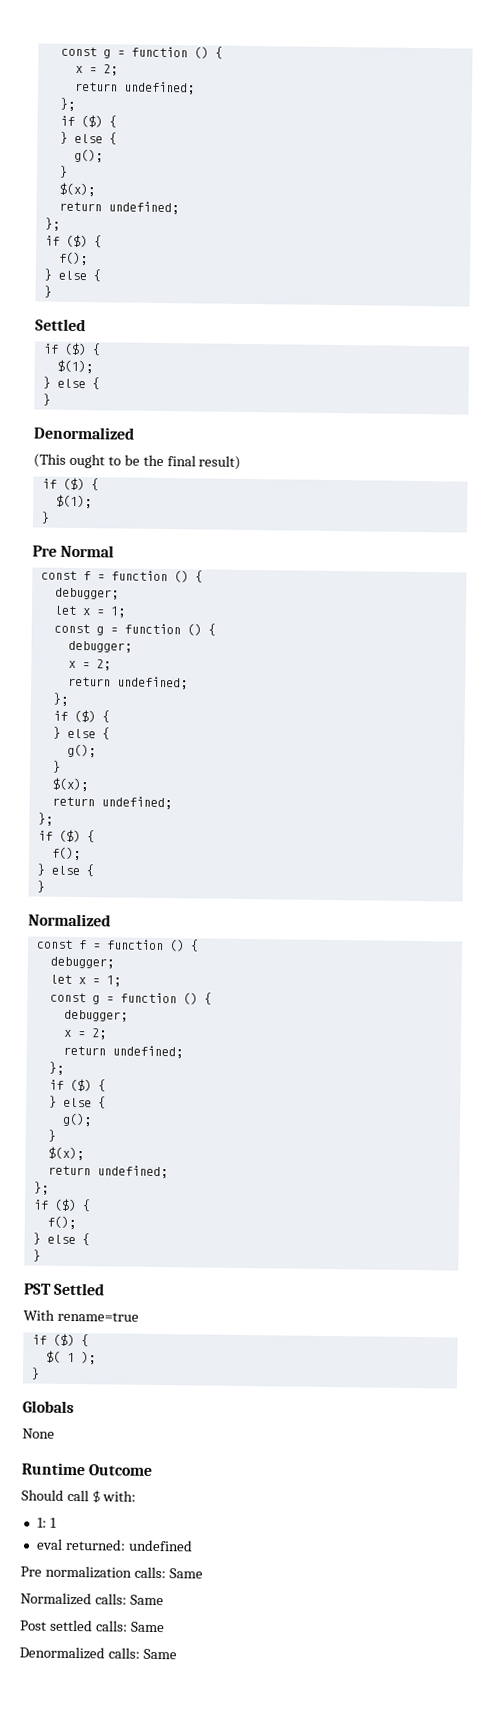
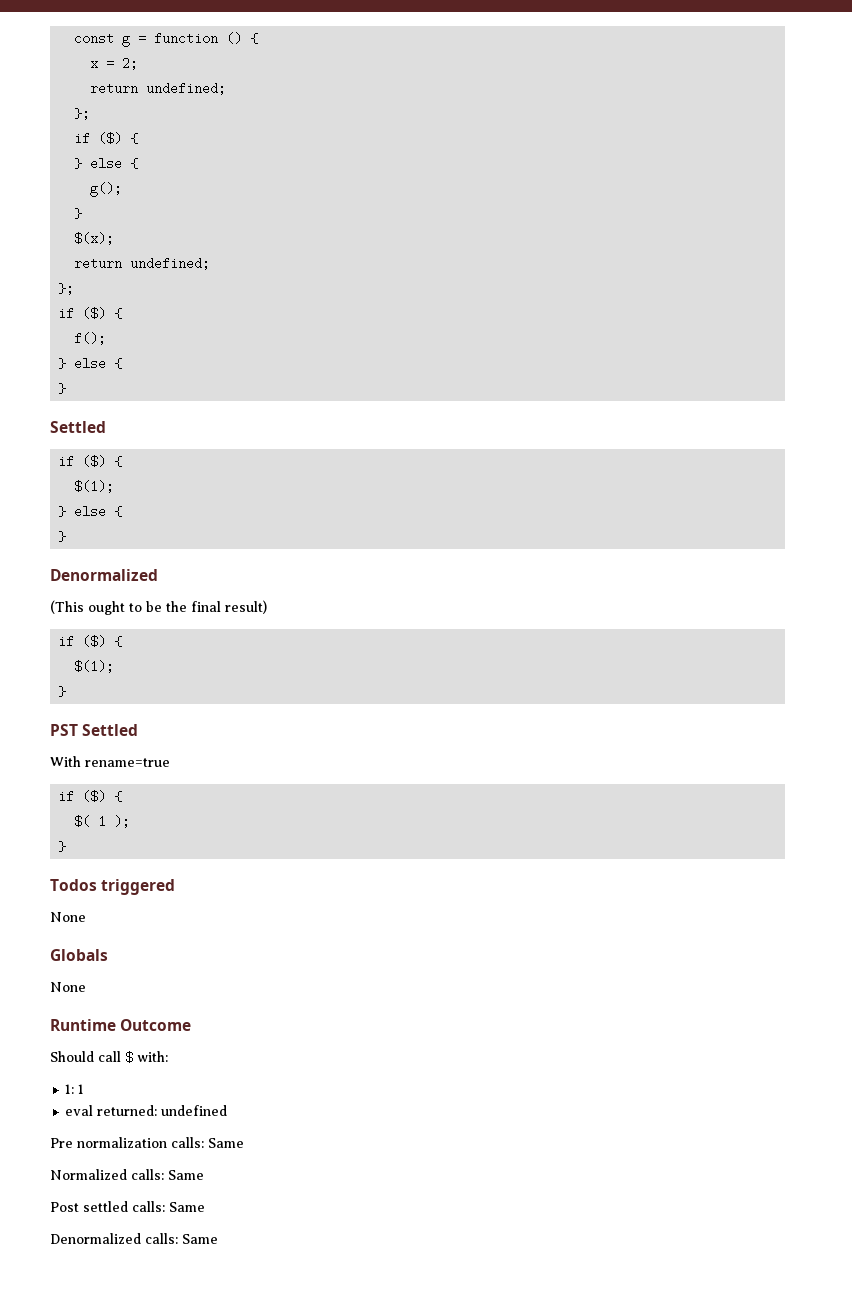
- Pre Normal
- const f = function () {
- debugger;
- let x = 1;
- const g = function () {
- debugger;
- x = 2;
- return undefined;
- };
- if ($) {
- } else {
- g();
- }
- $(x);
- return undefined;
- };
- if ($) {
- f();
- } else {
- }
- Normalized
- const f = function () {
- debugger;
- let x = 1;
- const g = function () {
- debugger;
- x = 2;
- return undefined;
- };
- if ($) {
- } else {
- g();
- }
- $(x);
- return undefined;
- };
- if ($) {
- f();
- } else {
- }
+ Todos triggered
+ None

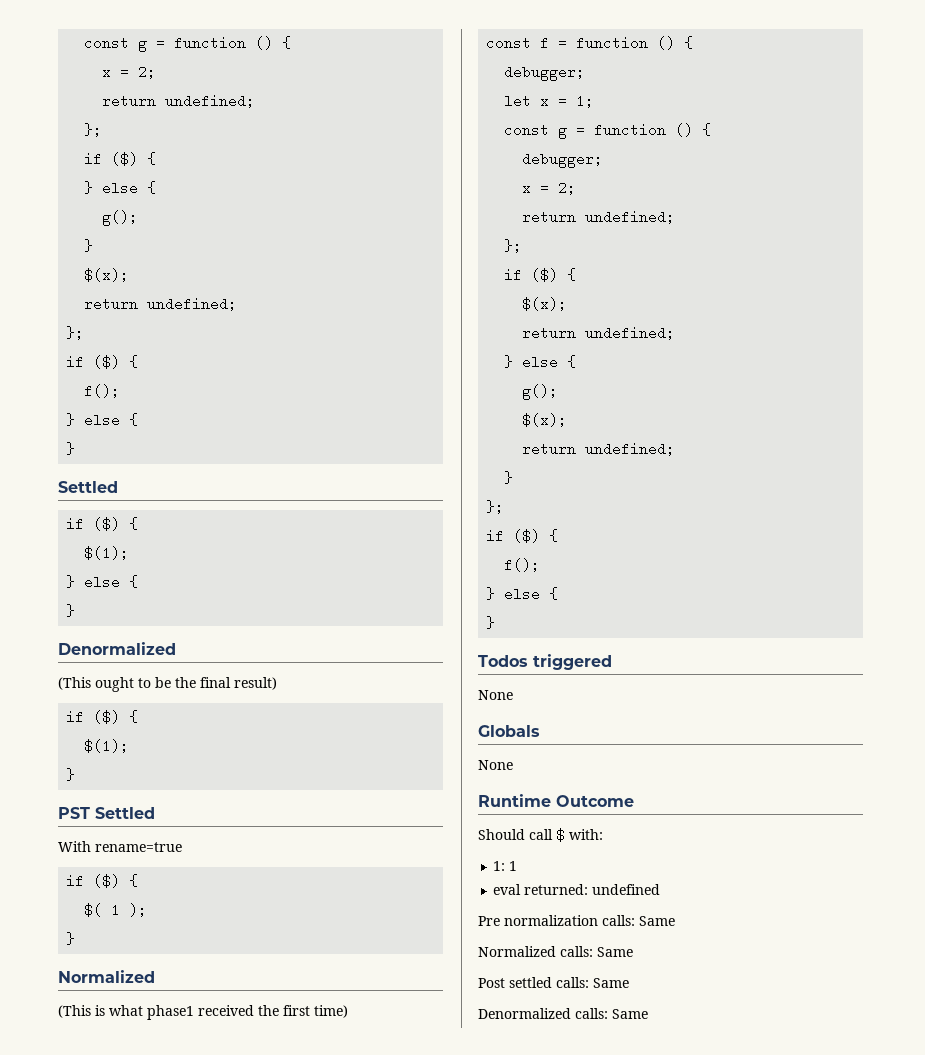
  $( 1 );
+ }
+ Normalized
+ (This is what phase1 received the first time)
+ const f = function () {
+ debugger;
+ let x = 1;
+ const g = function () {
+ debugger;
+ x = 2;
+ return undefined;
+ };
+ if ($) {
+ $(x);
+ return undefined;
+ } else {
+ g();
+ $(x);
+ return undefined;
+ }
+ };
+ if ($) {
+ f();
+ } else {

